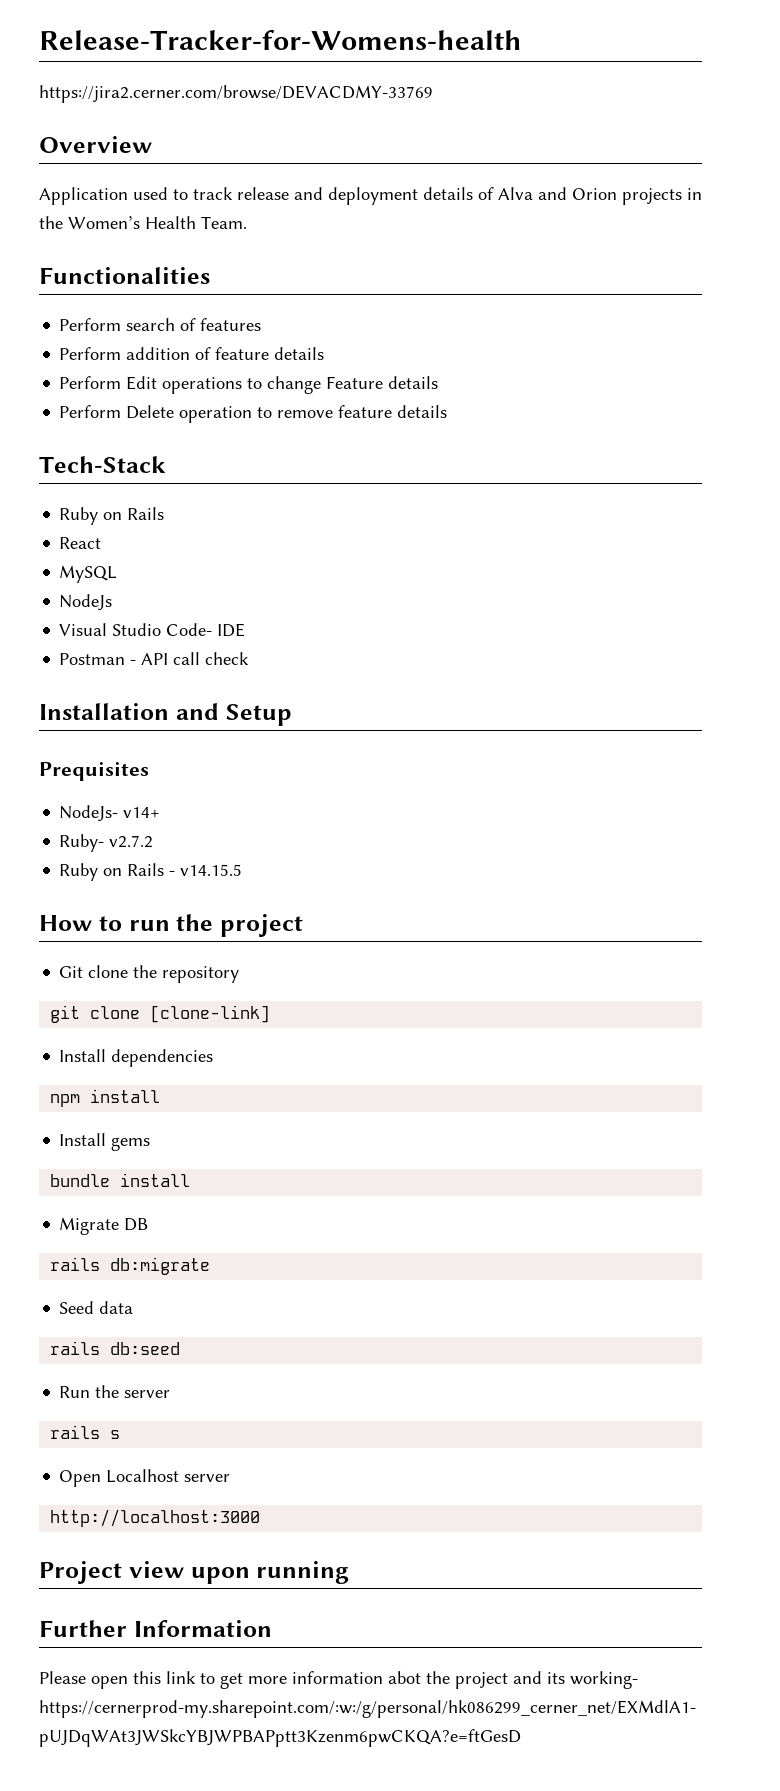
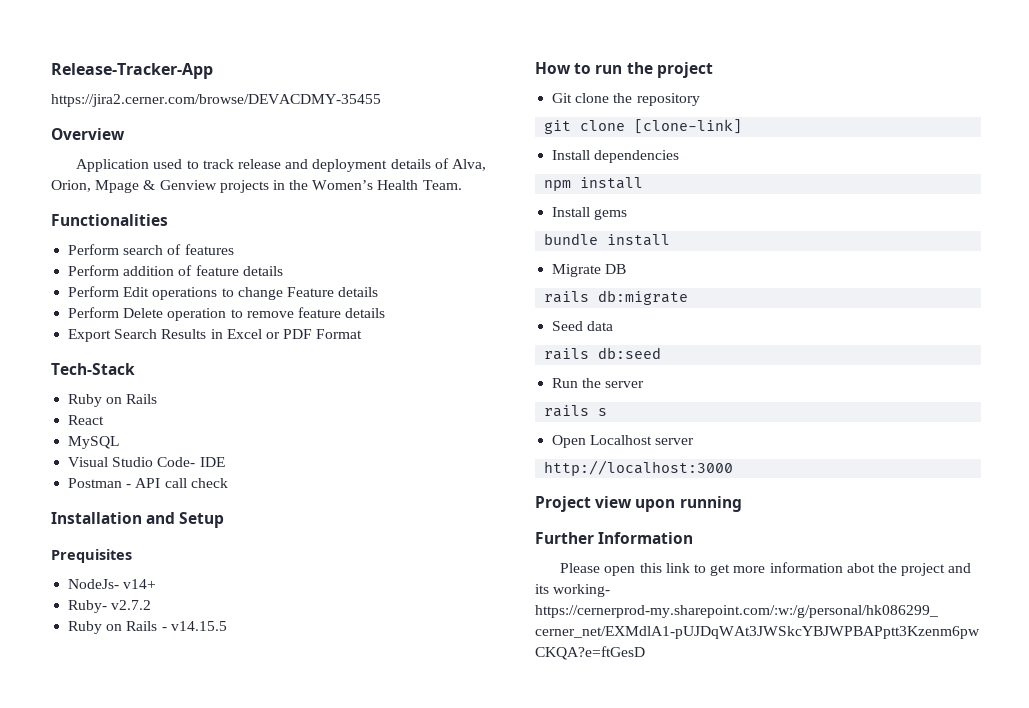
- Release-Tracker-for-Womens-health
- https://jira2.cerner.com/browse/DEVACDMY-33769
+ Release-Tracker-App
+ https://jira2.cerner.com/browse/DEVACDMY-35455
- Application used to track release and deployment details of Alva and Orion projects in the Women’s Health Team.
+ Application used to track release and deployment details of Alva, Orion, Mpage & Genview projects in the Women’s Health Team.
+ Export Search Results in Excel or PDF Format
- NodeJs

